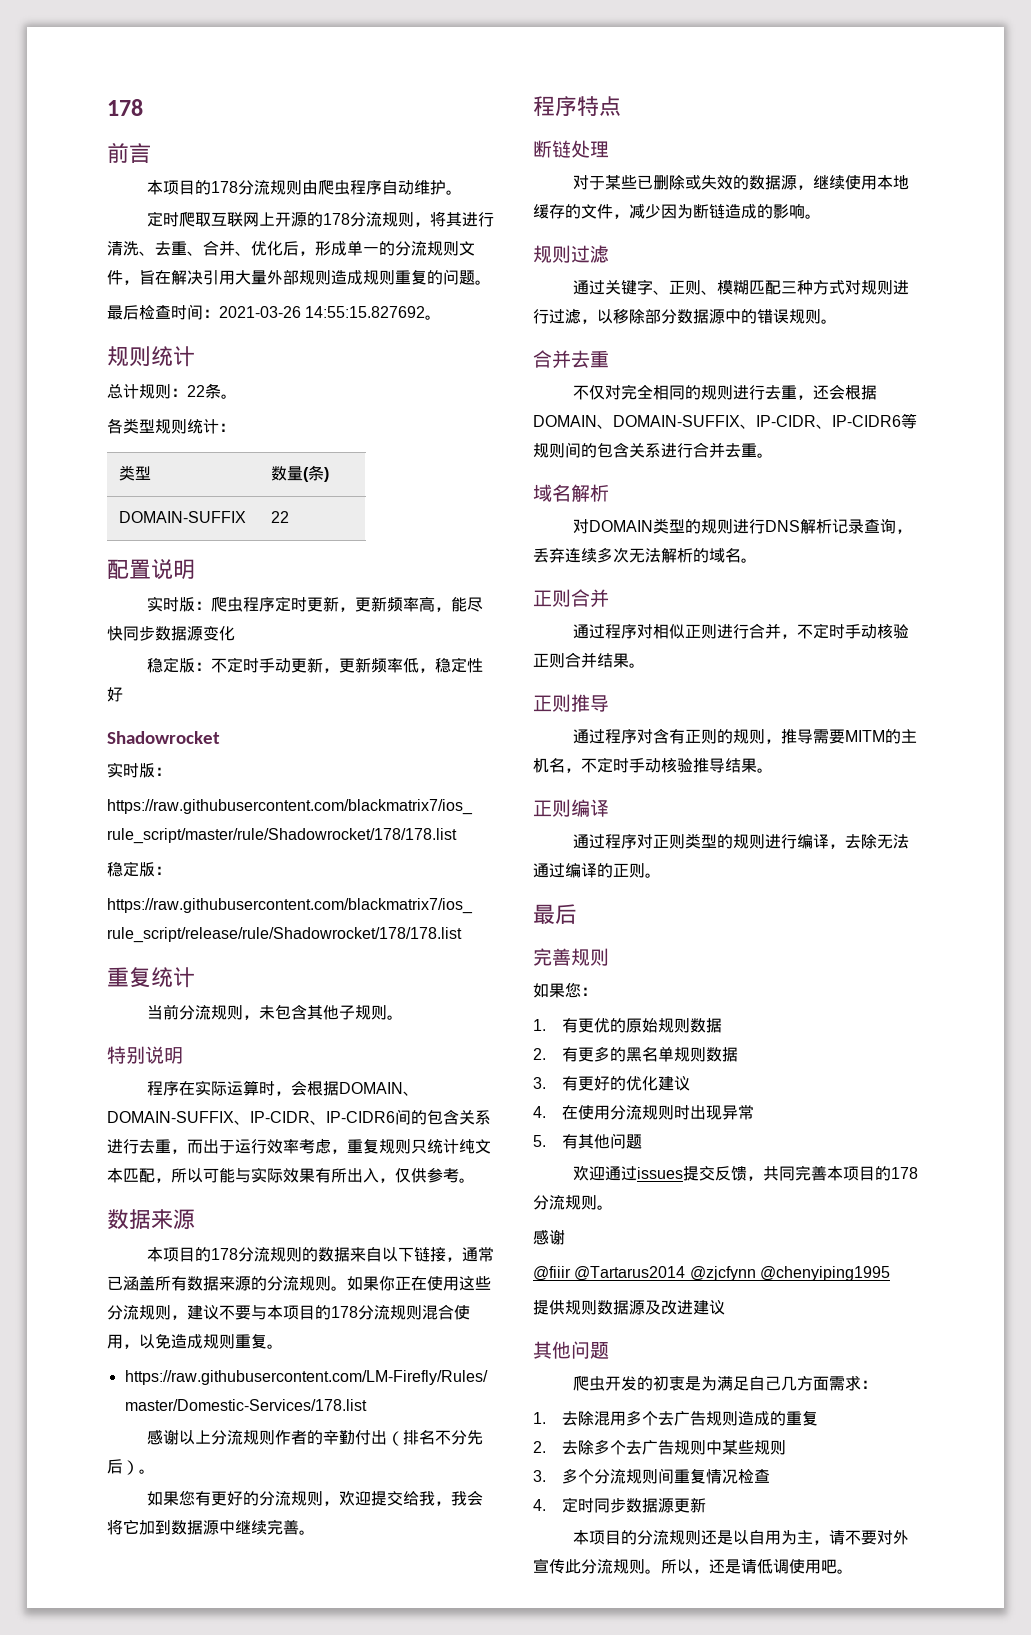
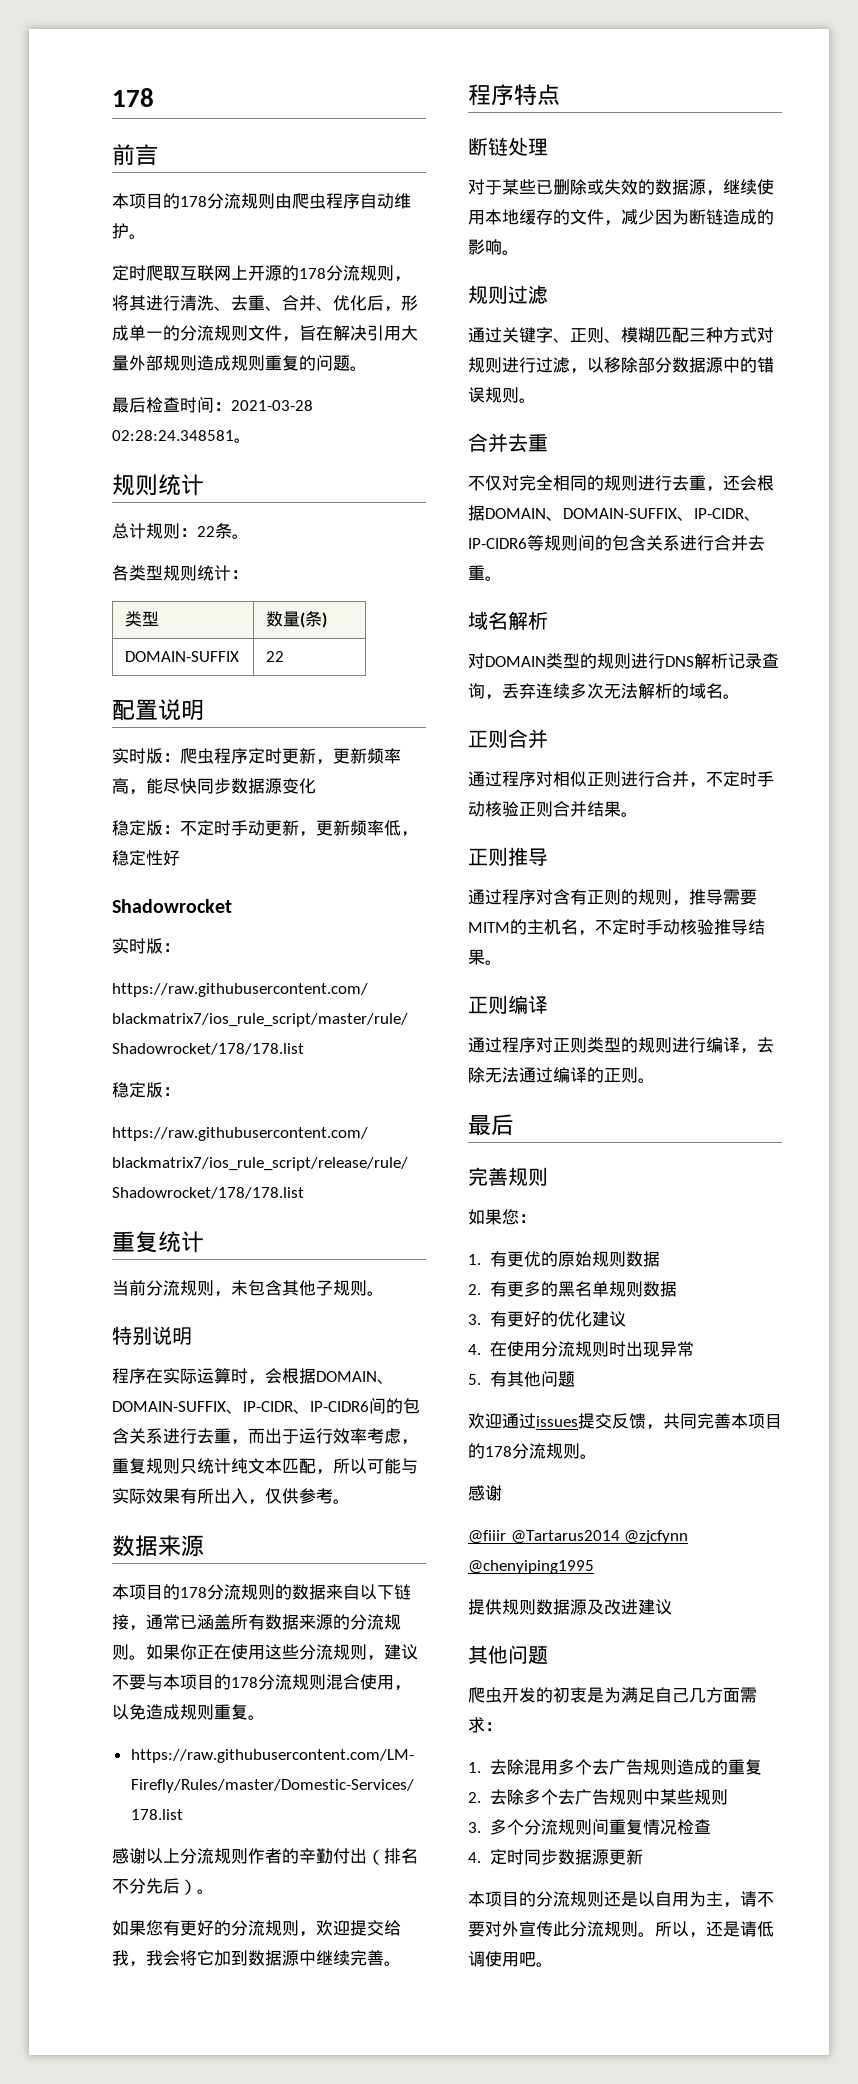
- 最后检查时间：2021-03-26 14:55:15.827692。
+ 最后检查时间：2021-03-28 02:28:24.348581。

